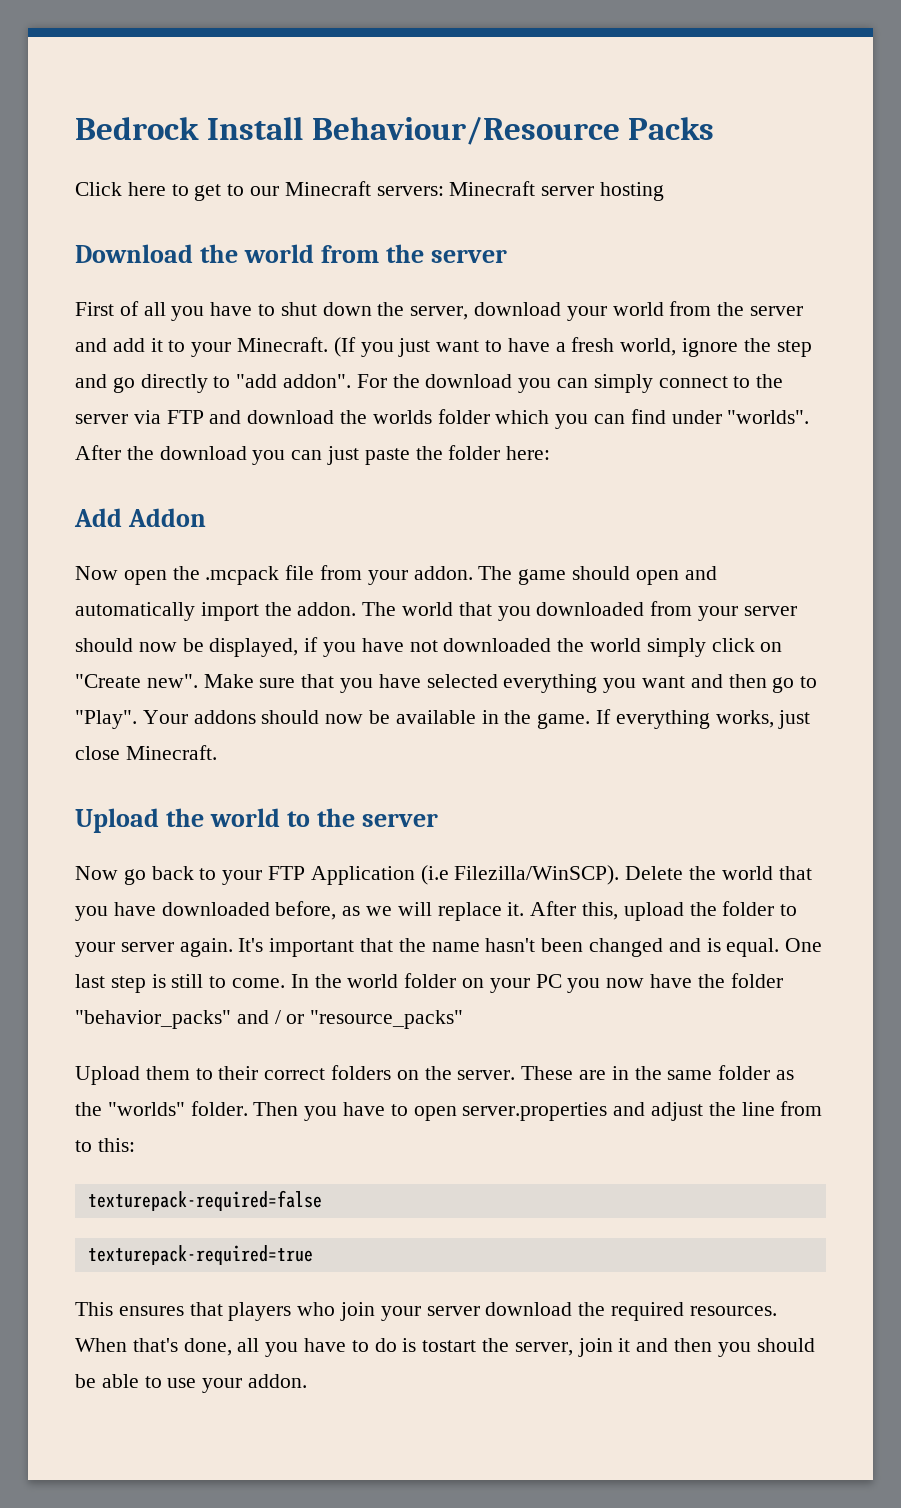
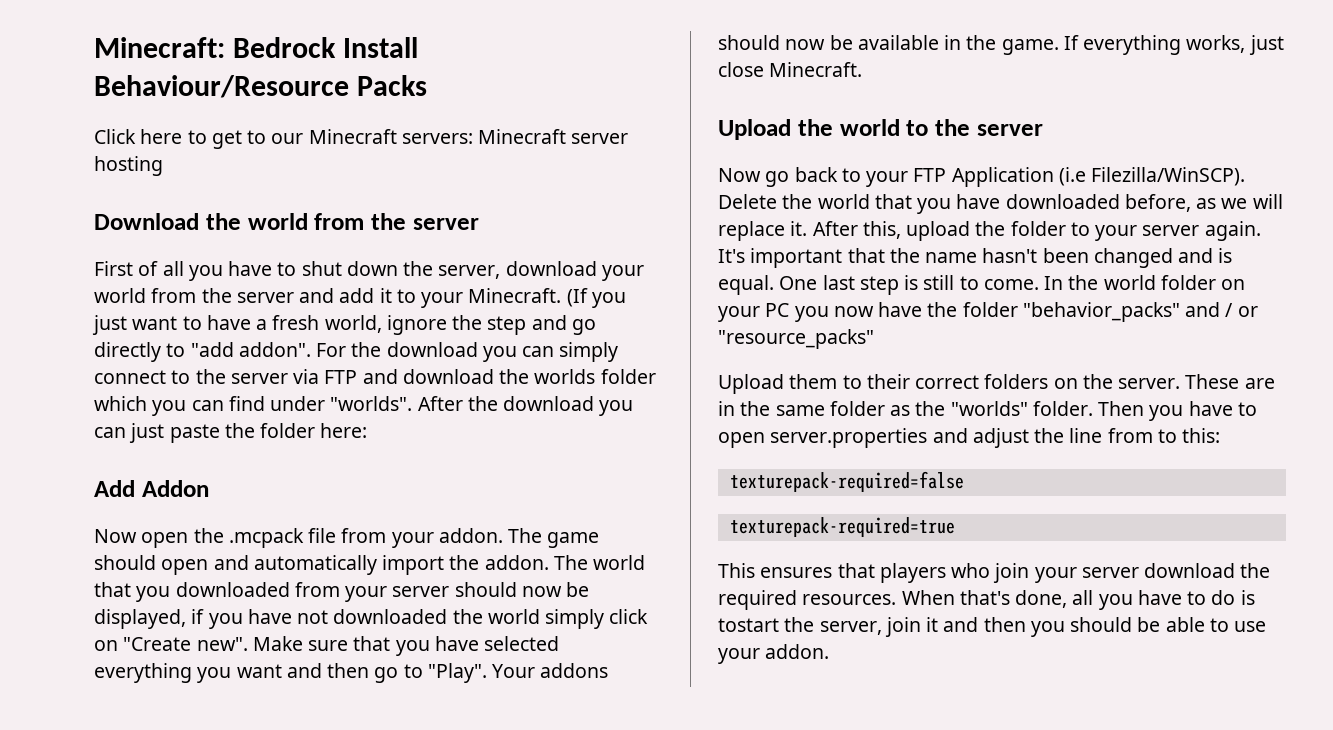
- Bedrock Install Behaviour/Resource Packs
+ Minecraft: Bedrock Install Behaviour/Resource Packs

